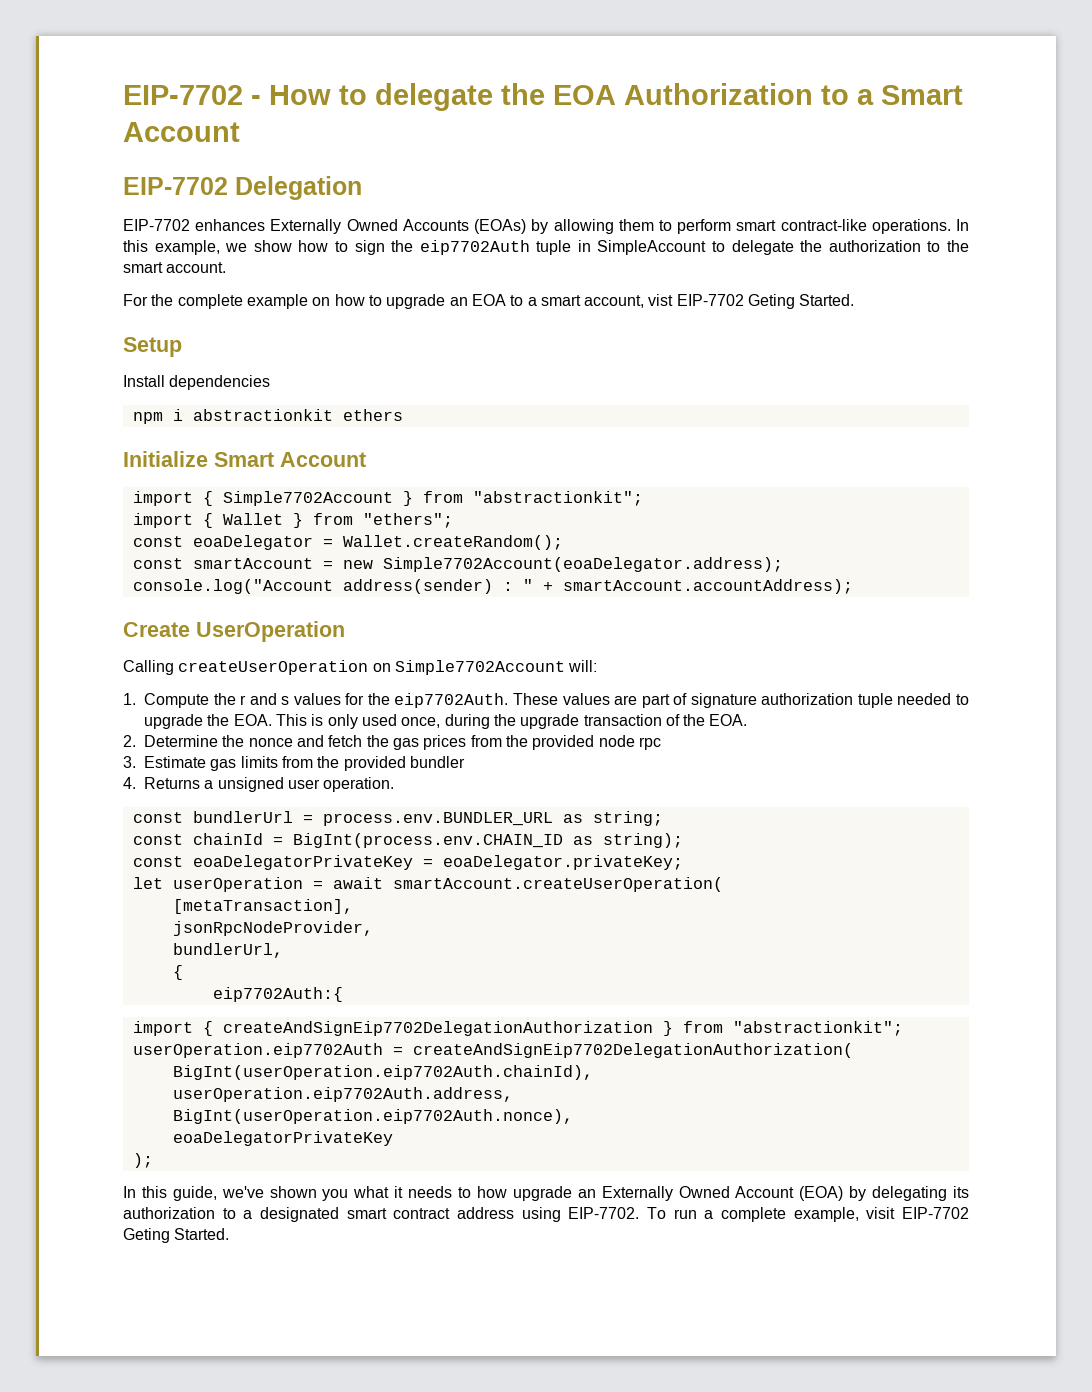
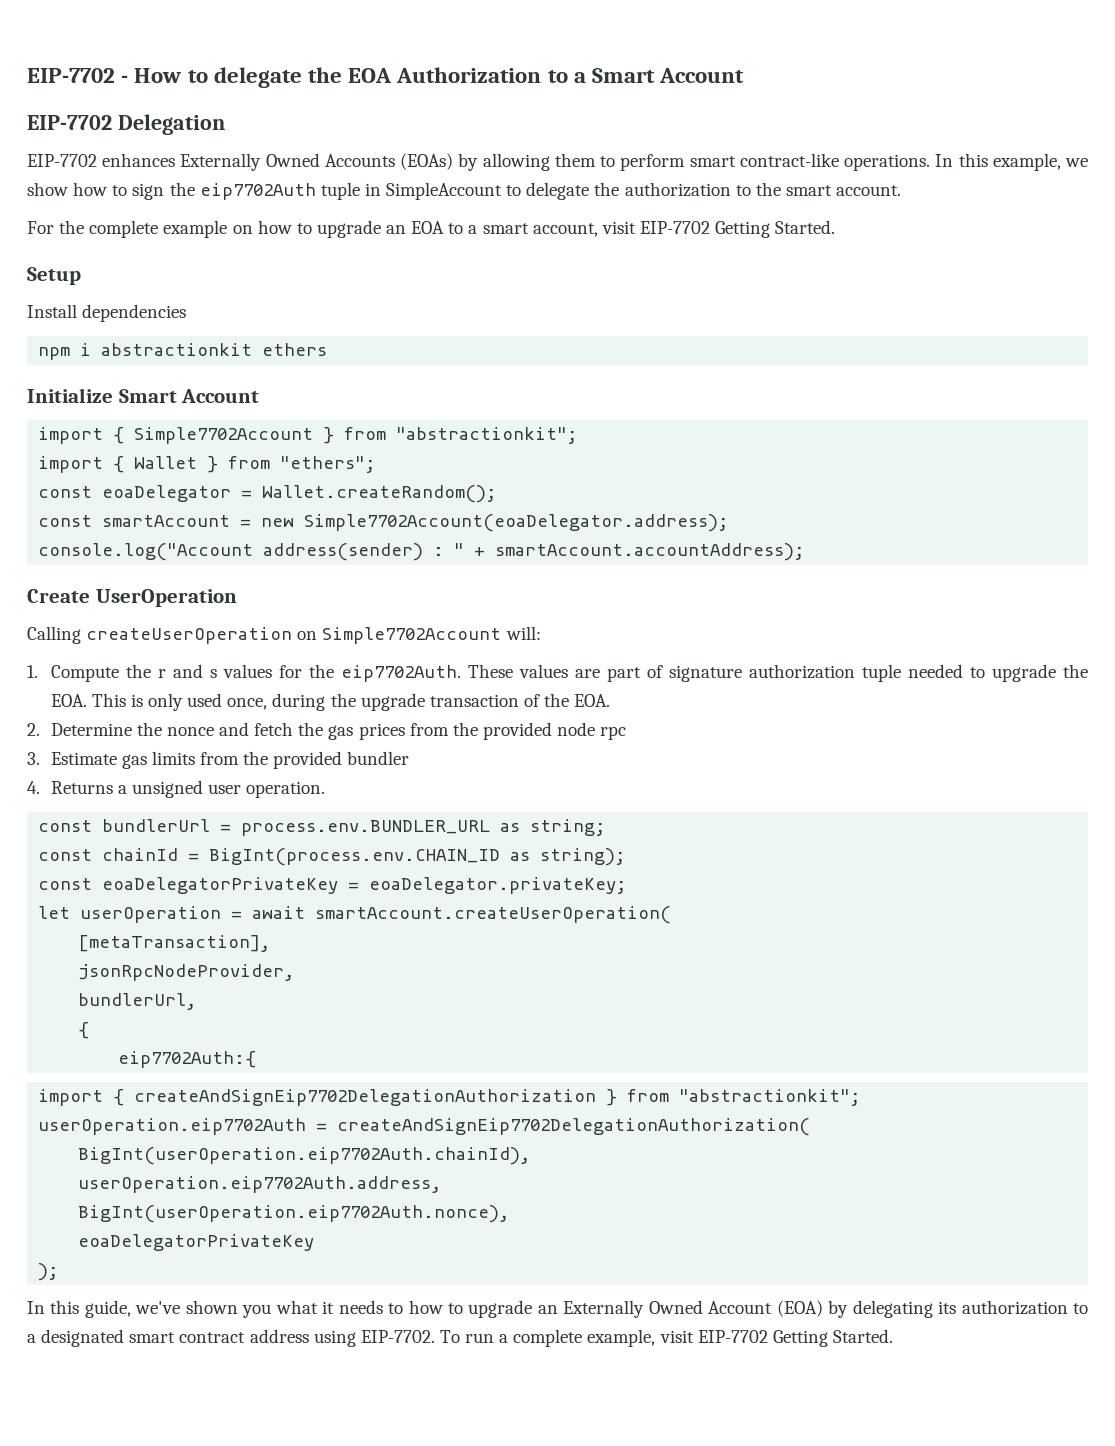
- For the complete example on how to upgrade an EOA to a smart account, vist EIP-7702 Geting Started.
+ For the complete example on how to upgrade an EOA to a smart account, visit EIP-7702 Getting Started.
- In this guide, we've shown you what it needs to how upgrade an Externally Owned Account (EOA) by delegating its authorization to a designated smart contract address using EIP-7702.
+ In this guide, we've shown you what it needs to how to upgrade an Externally Owned Account (EOA) by delegating its authorization to a designated smart contract address using EIP-7702.
- To run a complete example, visit EIP-7702 Geting Started.
+ To run a complete example, visit EIP-7702 Getting Started.

